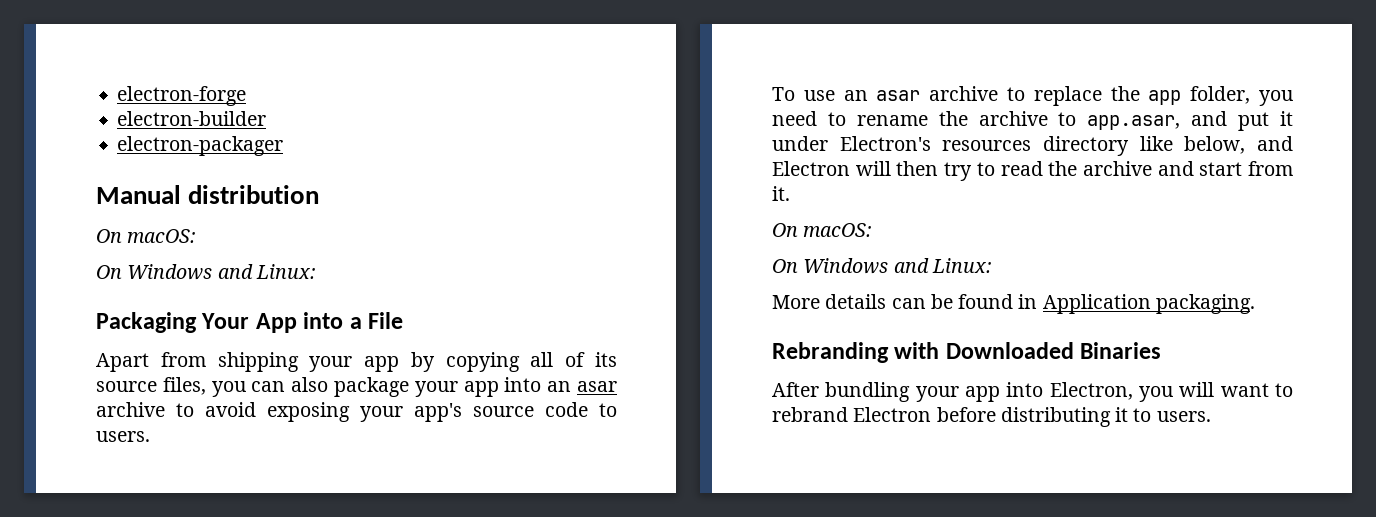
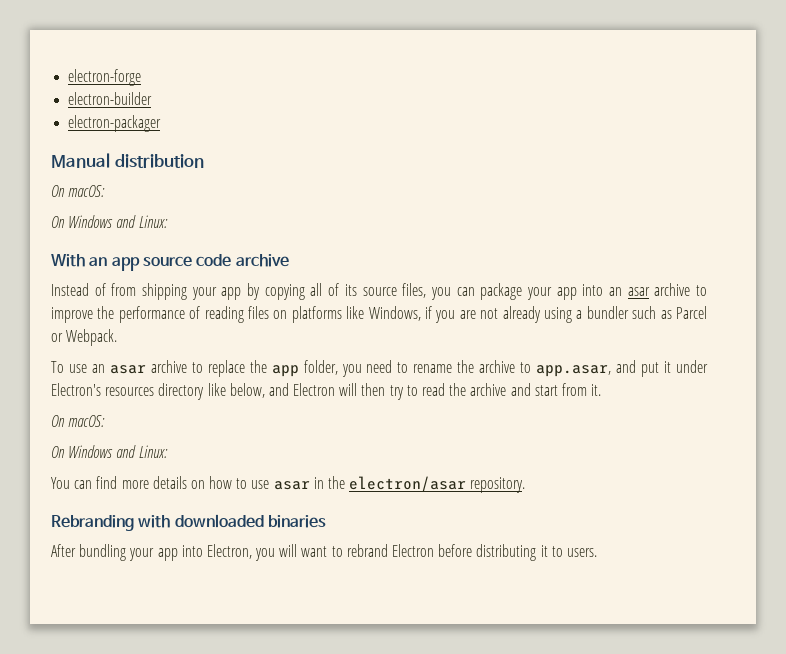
- Packaging Your App into a File
- Apart from shipping your app by copying all of its source files, you can also package your app into an asar archive to avoid exposing your app's source code to users.
+ With an app source code archive
+ Instead of from shipping your app by copying all of its source files, you can package your app into an asar archive to improve the performance of reading files on platforms like Windows, if you are not already using a bundler such as Parcel or Webpack.
- More details can be found in Application packaging.
+ You can find more details on how to use asar in the electron/asar repository.
- Rebranding with Downloaded Binaries
+ Rebranding with downloaded binaries

